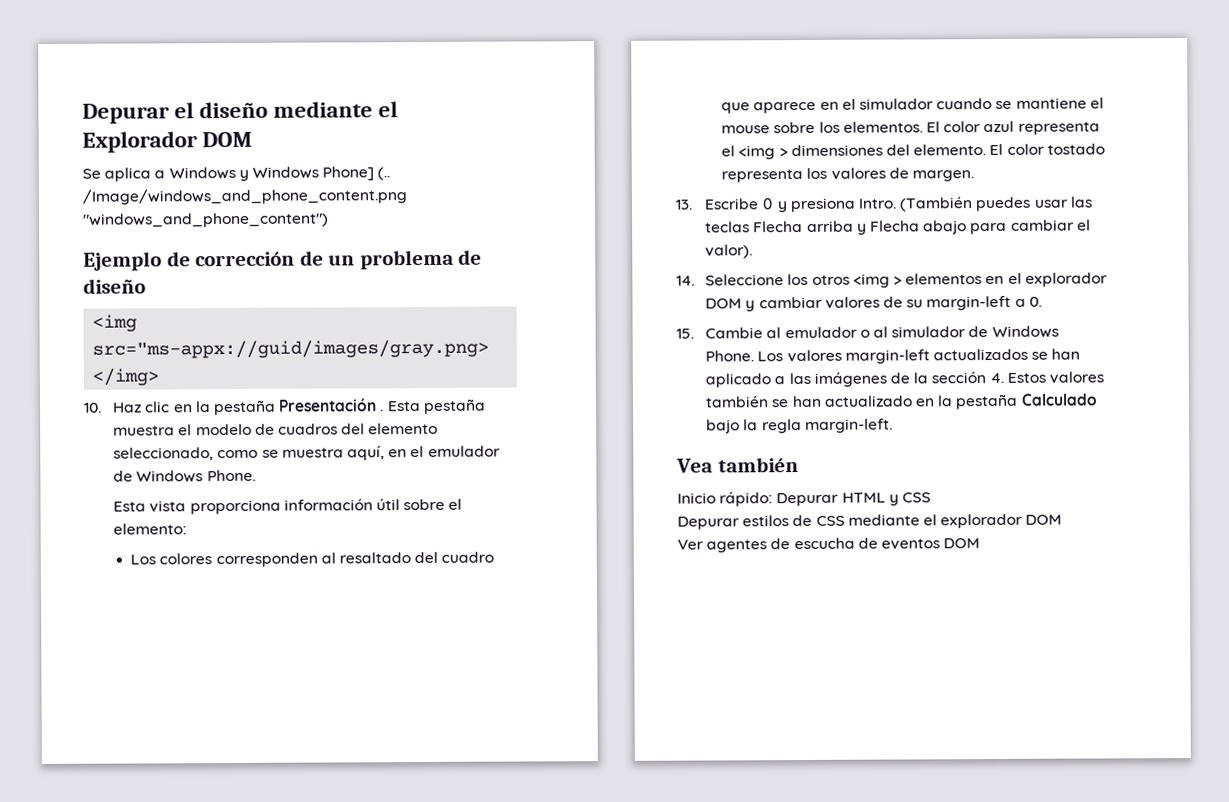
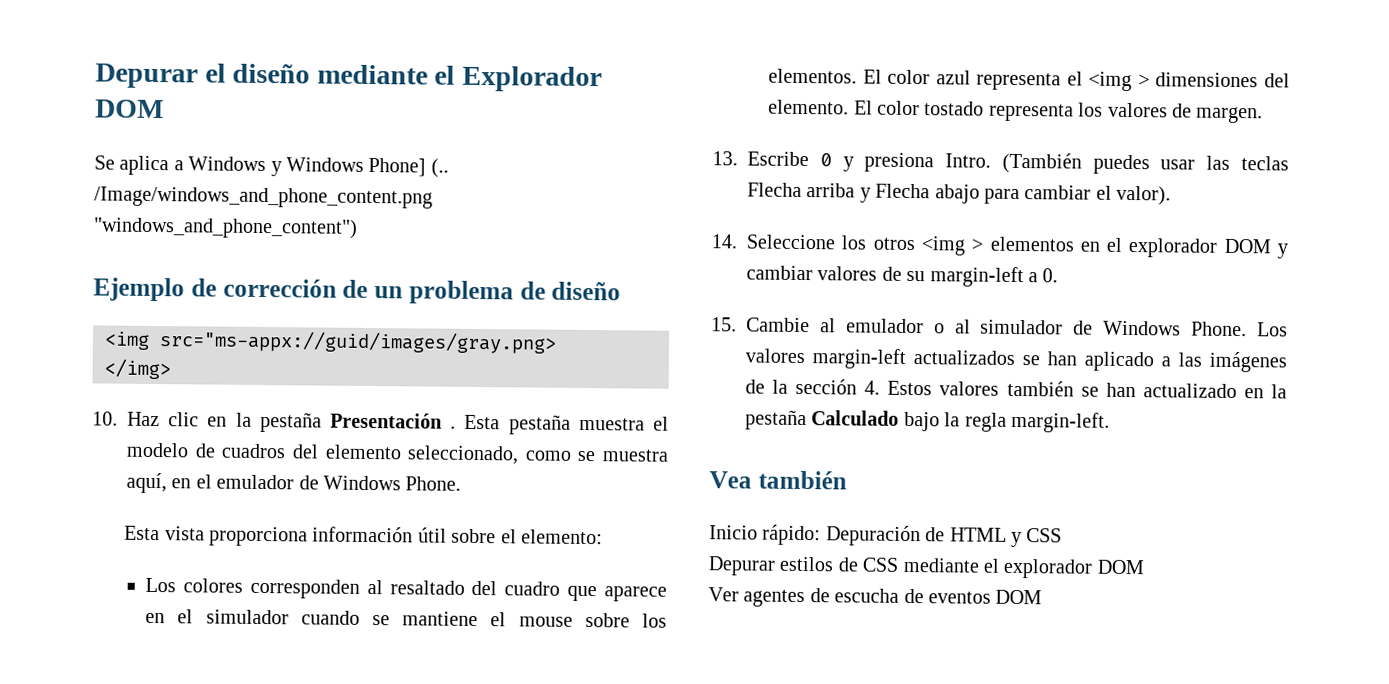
- Inicio rápido: Depurar HTML y CSS
+ Inicio rápido: Depuración de HTML y CSS

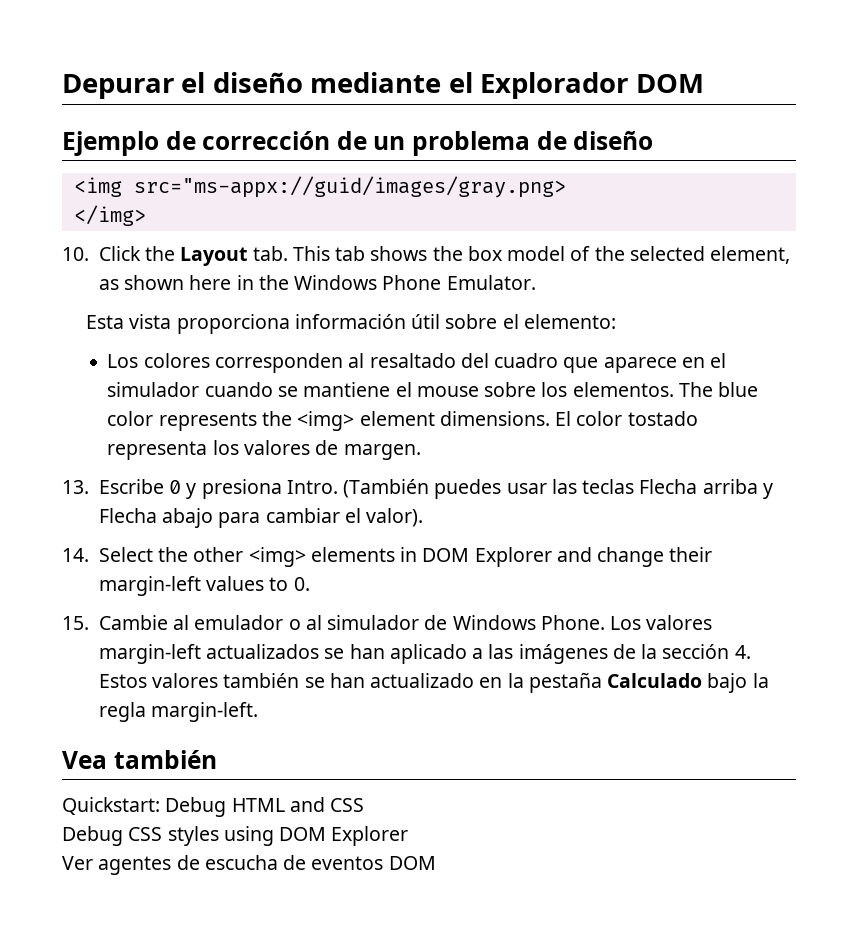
- Se aplica a Windows y Windows Phone] (.. /Image/windows_and_phone_content.png "windows_and_phone_content")
- 10. Haz clic en la pestaña Presentación . Esta pestaña muestra el modelo de cuadros del elemento seleccionado, como se muestra aquí, en el emulador de Windows Phone.
+ 10. Click the Layout tab. This tab shows the box model of the selected element, as shown here in the Windows Phone Emulator.
- El color azul representa el <img > dimensiones del elemento.
+ The blue color represents the <img> element dimensions.
- 14. Seleccione los otros <img > elementos en el explorador DOM y cambiar valores de su margin-left a 0.
+ 14. Select the other <img> elements in DOM Explorer and change their margin-left values to 0.
- Inicio rápido: Depuración de HTML y CSS
- Depurar estilos de CSS mediante el explorador DOM
+ Quickstart: Debug HTML and CSS
+ Debug CSS styles using DOM Explorer

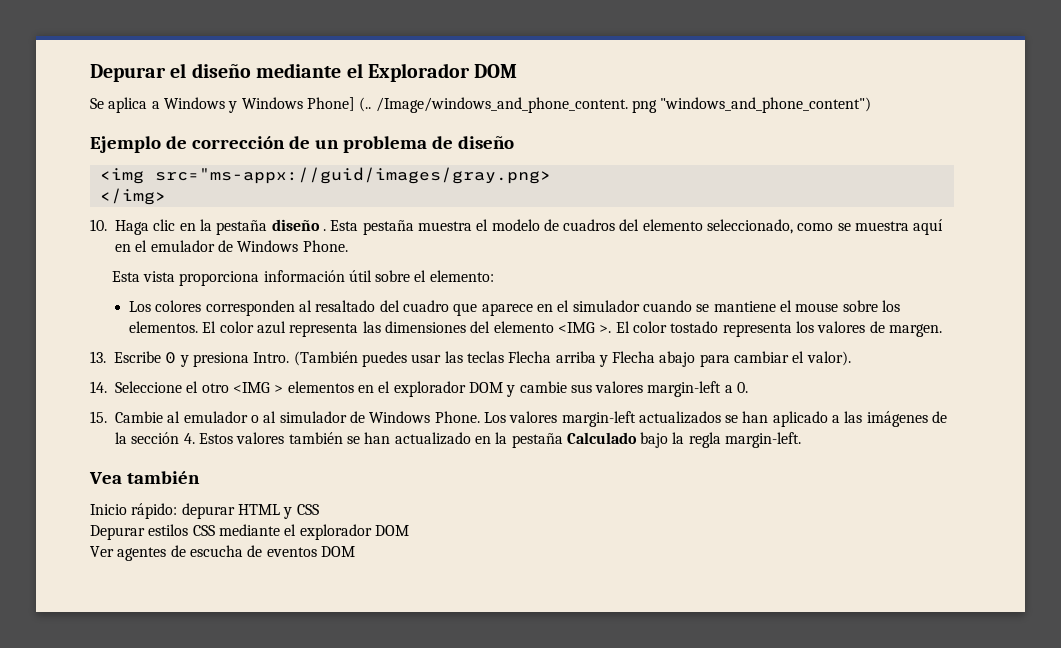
+ Se aplica a Windows y Windows Phone] (.. /Image/windows_and_phone_content. png "windows_and_phone_content")
- 10. Click the Layout tab. This tab shows the box model of the selected element, as shown here in the Windows Phone Emulator.
+ 10. Haga clic en la pestaña diseño . Esta pestaña muestra el modelo de cuadros del elemento seleccionado, como se muestra aquí en el emulador de Windows Phone.
- The blue color represents the <img> element dimensions.
+ El color azul representa las dimensiones del elemento <IMG >.
- 14. Select the other <img> elements in DOM Explorer and change their margin-left values to 0.
+ 14. Seleccione el otro <IMG > elementos en el explorador DOM y cambie sus valores margin-left a 0.
- Quickstart: Debug HTML and CSS
- Debug CSS styles using DOM Explorer
+ Inicio rápido: depurar HTML y CSS
+ Depurar estilos CSS mediante el explorador DOM

